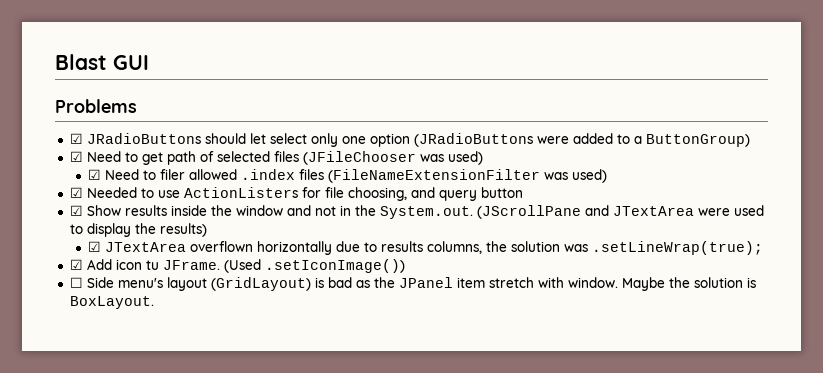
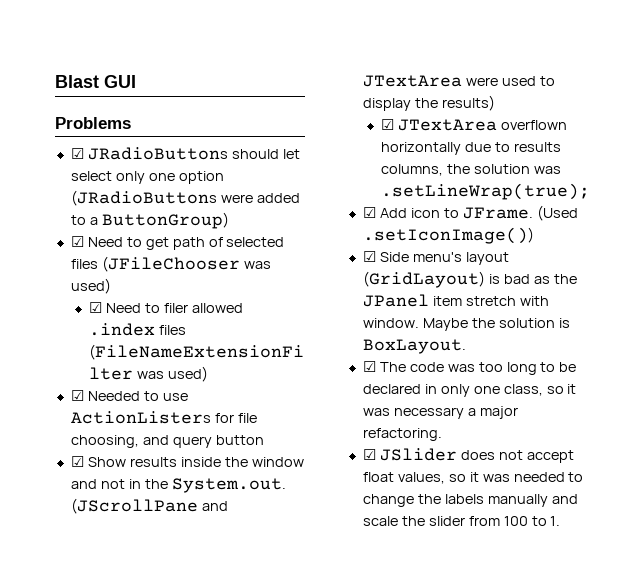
- ☑ Add icon tu JFrame.
+ ☑ Add icon to JFrame.
- ☐ Side menu's layout (GridLayout) is bad as the JPanel item stretch with window.
+ ☑ Side menu's layout (GridLayout) is bad as the JPanel item stretch with window.
+ ☑ The code was too long to be declared in only one class, so it was necessary a major refactoring.
+ ☑ JSlider does not accept float values, so it was needed to change the labels manually and scale the slider from 100 to 1.

